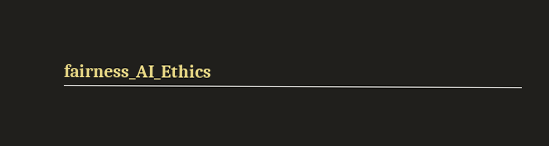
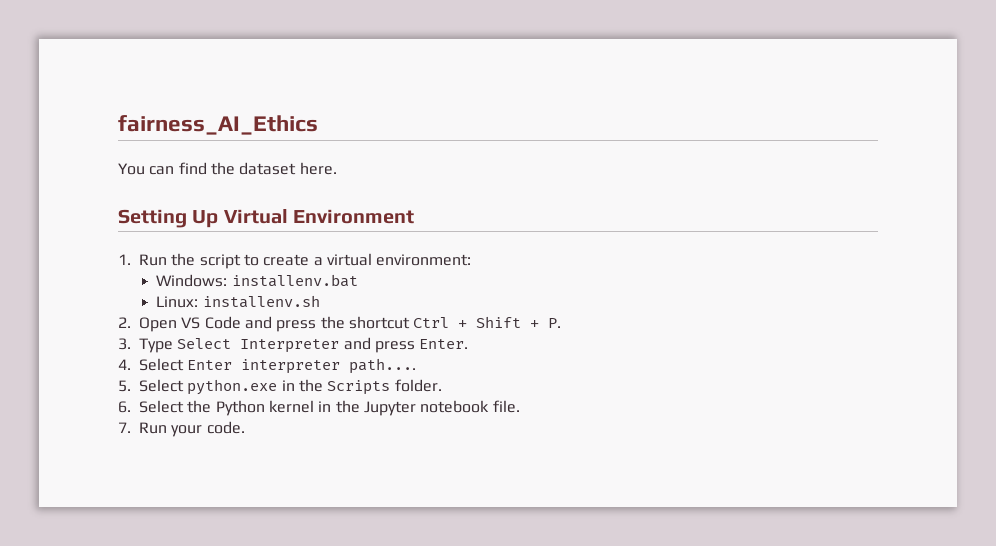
+ You can find the dataset here.
+ Setting Up Virtual Environment
+ 1. Run the script to create a virtual environment:
+ Windows: installenv.bat
+ Linux: installenv.sh
+ 2. Open VS Code and press the shortcut Ctrl + Shift + P.
+ 3. Type Select Interpreter and press Enter.
+ 4. Select Enter interpreter path....
+ 5. Select python.exe in the Scripts folder.
+ 6. Select the Python kernel in the Jupyter notebook file.
+ 7. Run your code.

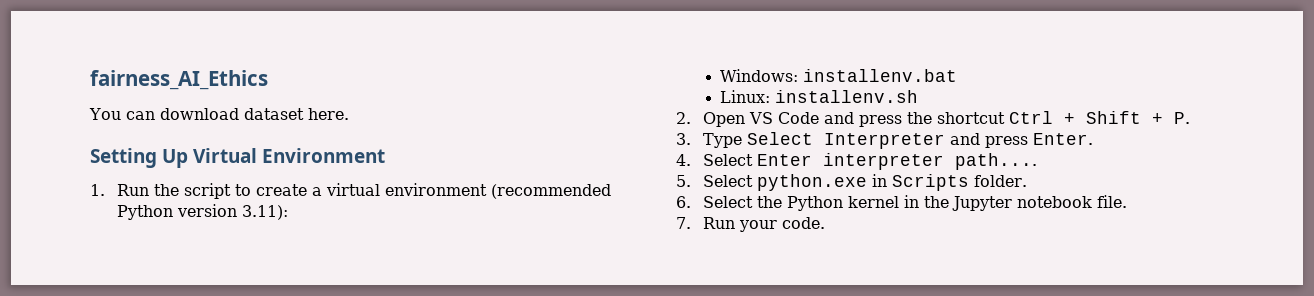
- You can find the dataset here.
+ You can download dataset here.
- 1. Run the script to create a virtual environment:
+ 1. Run the script to create a virtual environment (recommended Python version 3.11):
- 5. Select python.exe in the Scripts folder.
+ 5. Select python.exe in Scripts folder.

